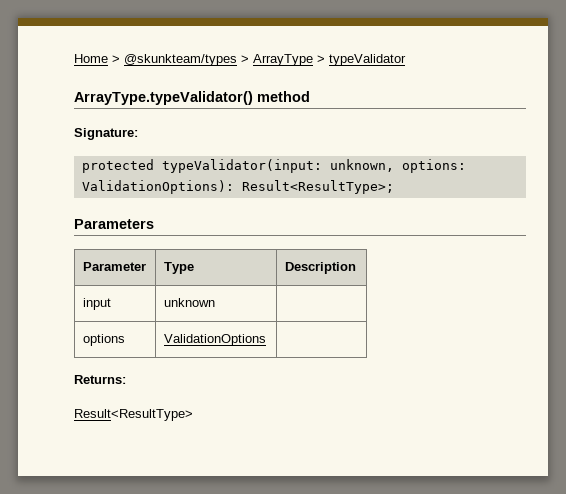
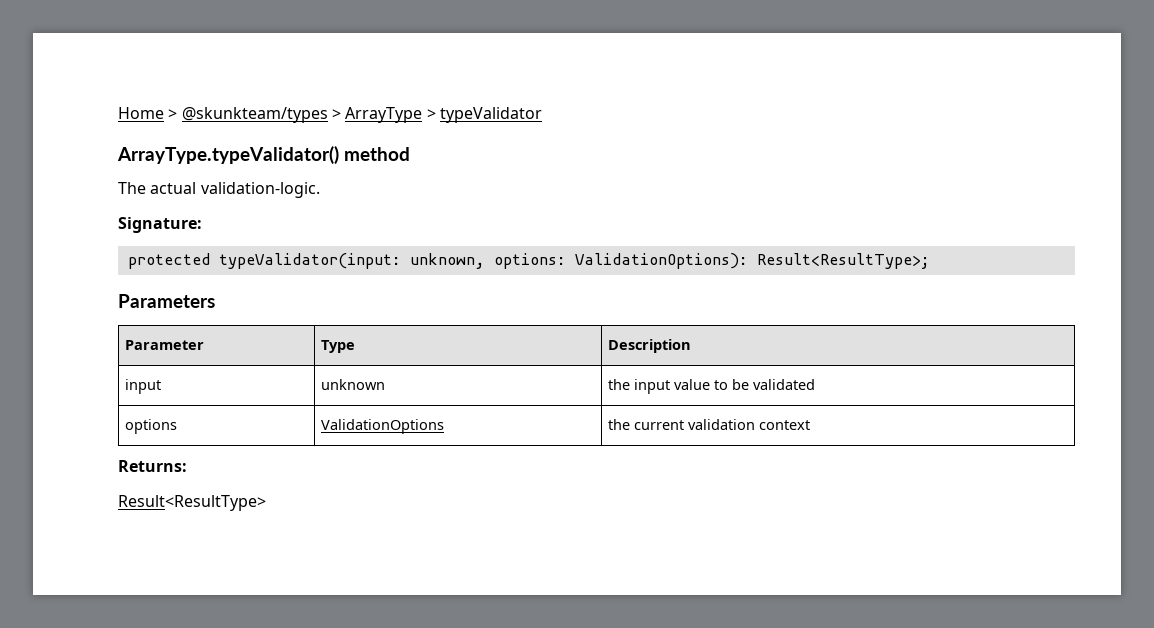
+ The actual validation-logic.
- input | unknown |
- options | ValidationOptions |
+ input | unknown | the input value to be validated
+ options | ValidationOptions | the current validation context

